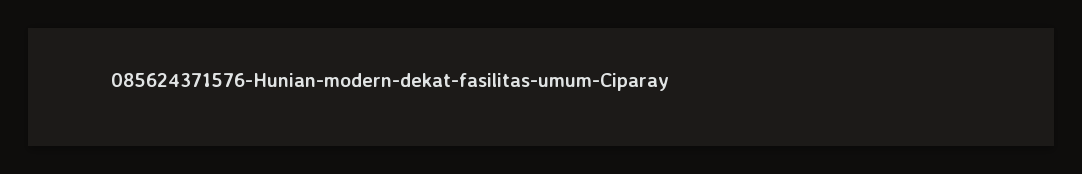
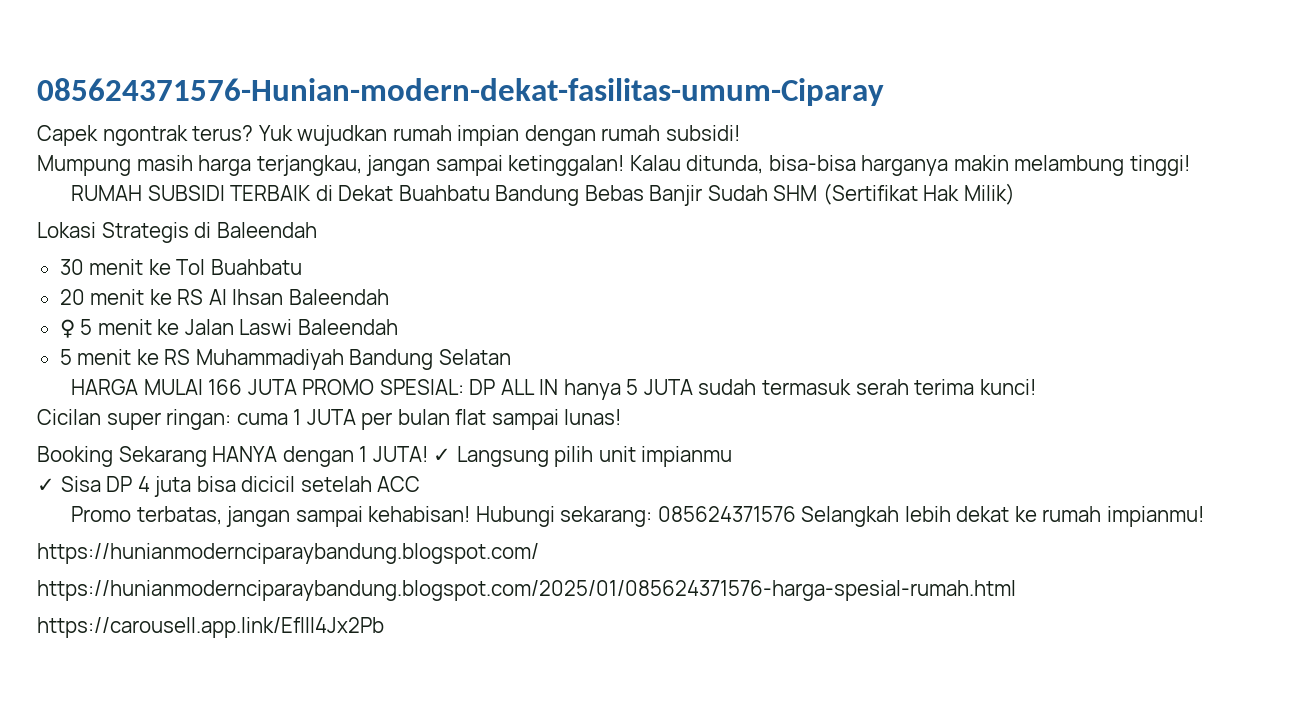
+ Capek ngontrak terus? Yuk wujudkan rumah impian dengan rumah subsidi!
+ Mumpung masih harga terjangkau, jangan sampai ketinggalan! Kalau ditunda, bisa-bisa harganya makin melambung tinggi!
+ RUMAH SUBSIDI TERBAIK di Dekat Buahbatu Bandung Bebas Banjir Sudah SHM (Sertifikat Hak Milik)
+ Lokasi Strategis di Baleendah
+ 30 menit ke Tol Buahbatu
+ 20 menit ke RS Al Ihsan Baleendah
+ ♀ 5 menit ke Jalan Laswi Baleendah
+ 5 menit ke RS Muhammadiyah Bandung Selatan
+ HARGA MULAI 166 JUTA PROMO SPESIAL: DP ALL IN hanya 5 JUTA sudah termasuk serah terima kunci!
+ Cicilan super ringan: cuma 1 JUTA per bulan flat sampai lunas!
+ Booking Sekarang HANYA dengan 1 JUTA! ✓ Langsung pilih unit impianmu
+ ✓ Sisa DP 4 juta bisa dicicil setelah ACC
+ Promo terbatas, jangan sampai kehabisan! Hubungi sekarang: 085624371576 Selangkah lebih dekat ke rumah impianmu!
+ https://hunianmodernciparaybandung.blogspot.com/
+ https://hunianmodernciparaybandung.blogspot.com/2025/01/085624371576-harga-spesial-rumah.html
+ https://carousell.app.link/EfIll4Jx2Pb

